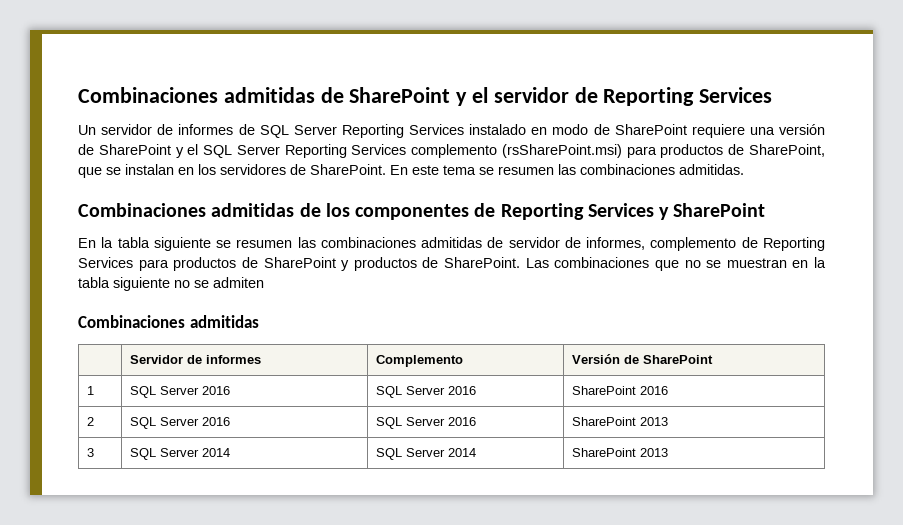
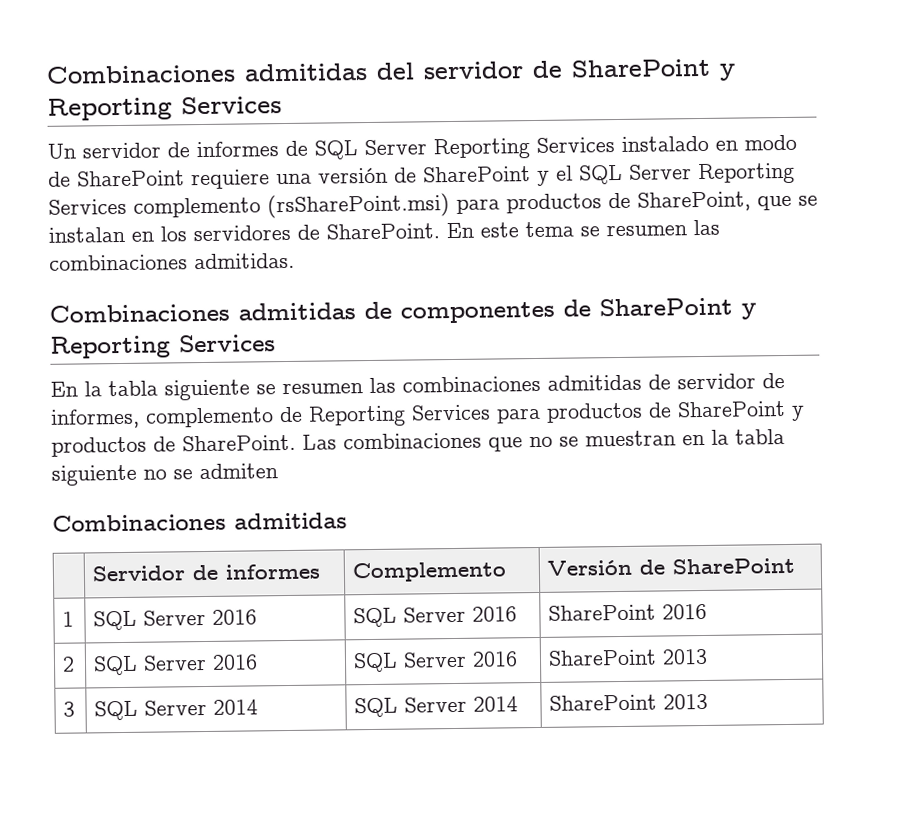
- Combinaciones admitidas de SharePoint y el servidor de Reporting Services
+ Combinaciones admitidas del servidor de SharePoint y Reporting Services
- Combinaciones admitidas de los componentes de Reporting Services y SharePoint
+ Combinaciones admitidas de componentes de SharePoint y Reporting Services

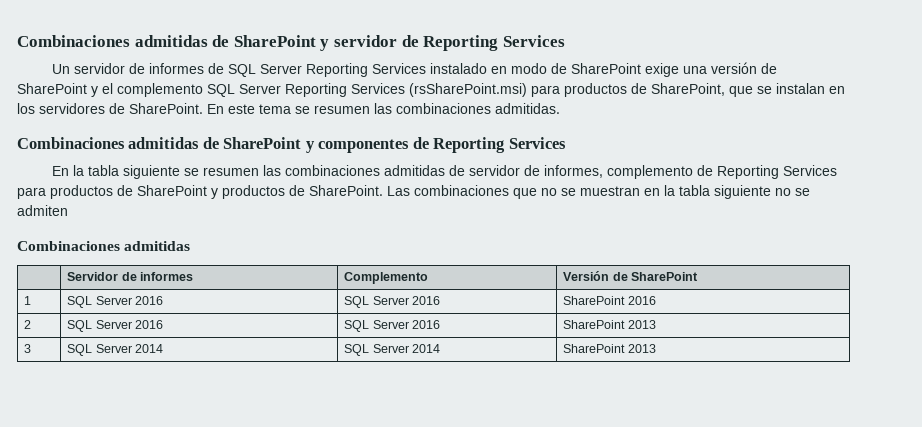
- Combinaciones admitidas del servidor de SharePoint y Reporting Services
+ Combinaciones admitidas de SharePoint y servidor de Reporting Services
- Un servidor de informes de SQL Server Reporting Services instalado en modo de SharePoint requiere una versión de SharePoint y el SQL Server Reporting Services complemento (rsSharePoint.msi) para productos de SharePoint, que se instalan en los servidores de SharePoint.
+ Un servidor de informes de SQL Server Reporting Services instalado en modo de SharePoint exige una versión de SharePoint y el complemento SQL Server Reporting Services (rsSharePoint.msi) para productos de SharePoint, que se instalan en los servidores de SharePoint.
- Combinaciones admitidas de componentes de SharePoint y Reporting Services
+ Combinaciones admitidas de SharePoint y componentes de Reporting Services

